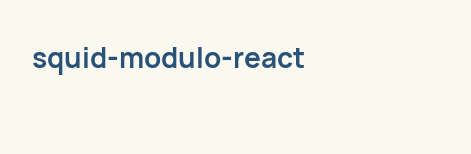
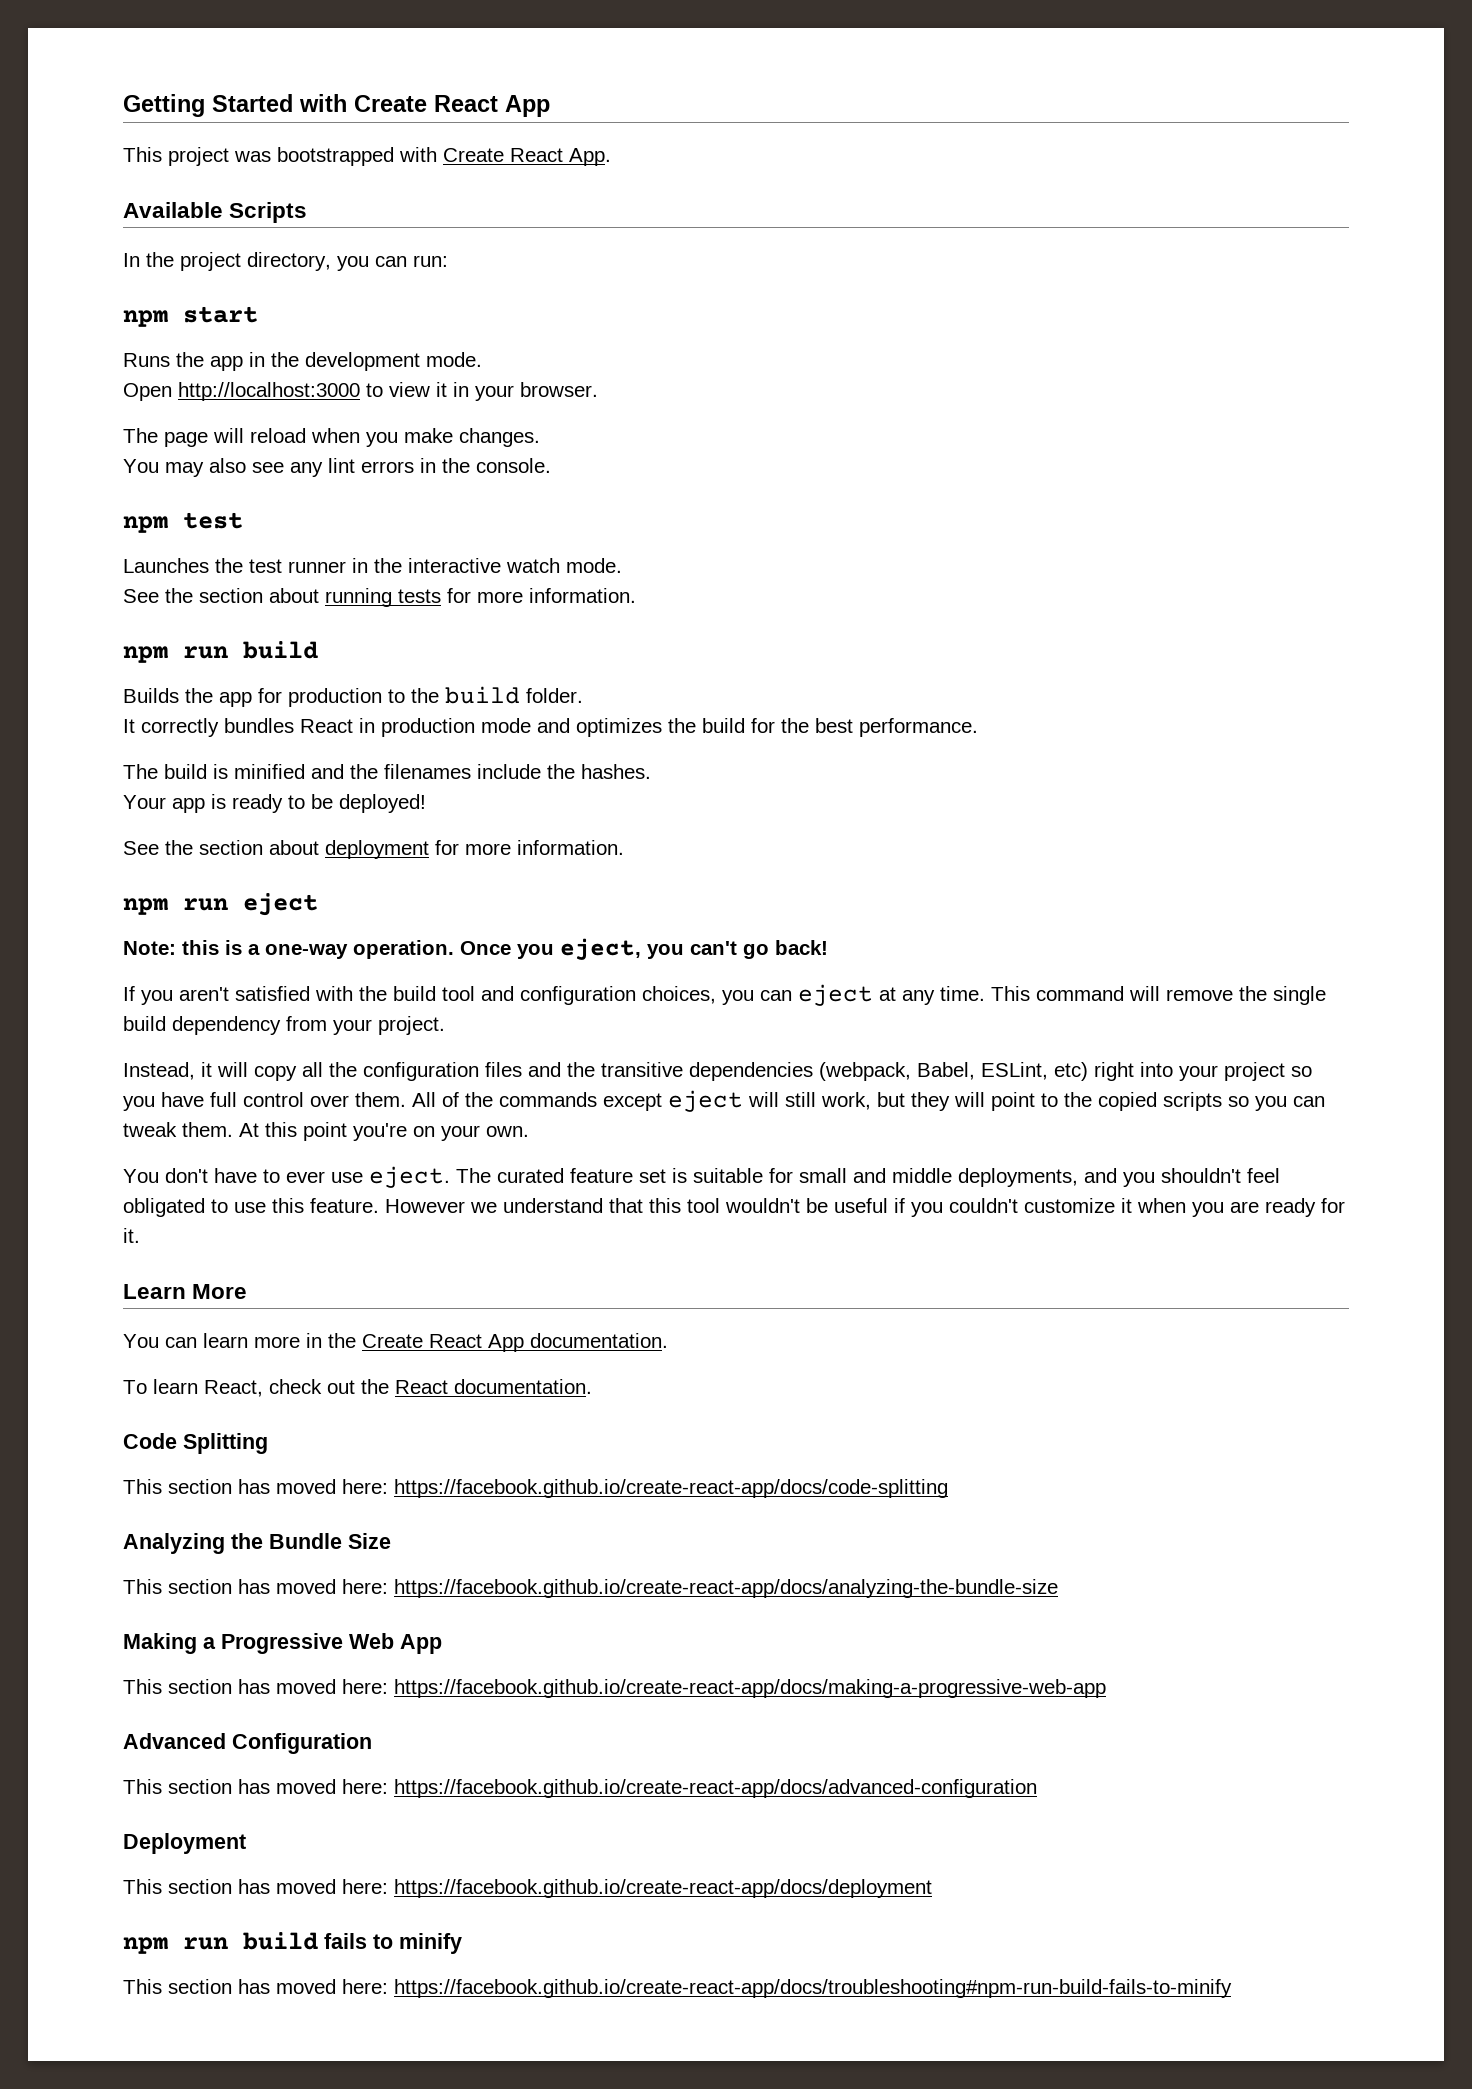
- squid-modulo-react
+ Getting Started with Create React App
+ This project was bootstrapped with Create React App.
+ Available Scripts
+ In the project directory, you can run:
+ npm start
+ Runs the app in the development mode.
+ Open http://localhost:3000 to view it in your browser.
+ The page will reload when you make changes.
+ You may also see any lint errors in the console.
+ npm test
+ Launches the test runner in the interactive watch mode.
+ See the section about running tests for more information.
+ npm run build
+ Builds the app for production to the build folder.
+ It correctly bundles React in production mode and optimizes the build for the best performance.
+ The build is minified and the filenames include the hashes.
+ Your app is ready to be deployed!
+ See the section about deployment for more information.
+ npm run eject
+ Note: this is a one-way operation. Once you eject, you can't go back!
+ If you aren't satisfied with the build tool and configuration choices, you can eject at any time. This command will remove the single build dependency from your project.
+ Instead, it will copy all the configuration files and the transitive dependencies (webpack, Babel, ESLint, etc) right into your project so you have full control over them. All of the commands except eject will still work, but they will point to the copied scripts so you can tweak them. At this point you're on your own.
+ You don't have to ever use eject. The curated feature set is suitable for small and middle deployments, and you shouldn't feel obligated to use this feature. However we understand that this tool wouldn't be useful if you couldn't customize it when you are ready for it.
+ Learn More
+ You can learn more in the Create React App documentation.
+ To learn React, check out the React documentation.
+ Code Splitting
+ This section has moved here: https://facebook.github.io/create-react-app/docs/code-splitting
+ Analyzing the Bundle Size
+ This section has moved here: https://facebook.github.io/create-react-app/docs/analyzing-the-bundle-size
+ Making a Progressive Web App
+ This section has moved here: https://facebook.github.io/create-react-app/docs/making-a-progressive-web-app
+ Advanced Configuration
+ This section has moved here: https://facebook.github.io/create-react-app/docs/advanced-configuration
+ Deployment
+ This section has moved here: https://facebook.github.io/create-react-app/docs/deployment
+ npm run build fails to minify
+ This section has moved here: https://facebook.github.io/create-react-app/docs/troubleshooting#npm-run-build-fails-to-minify

